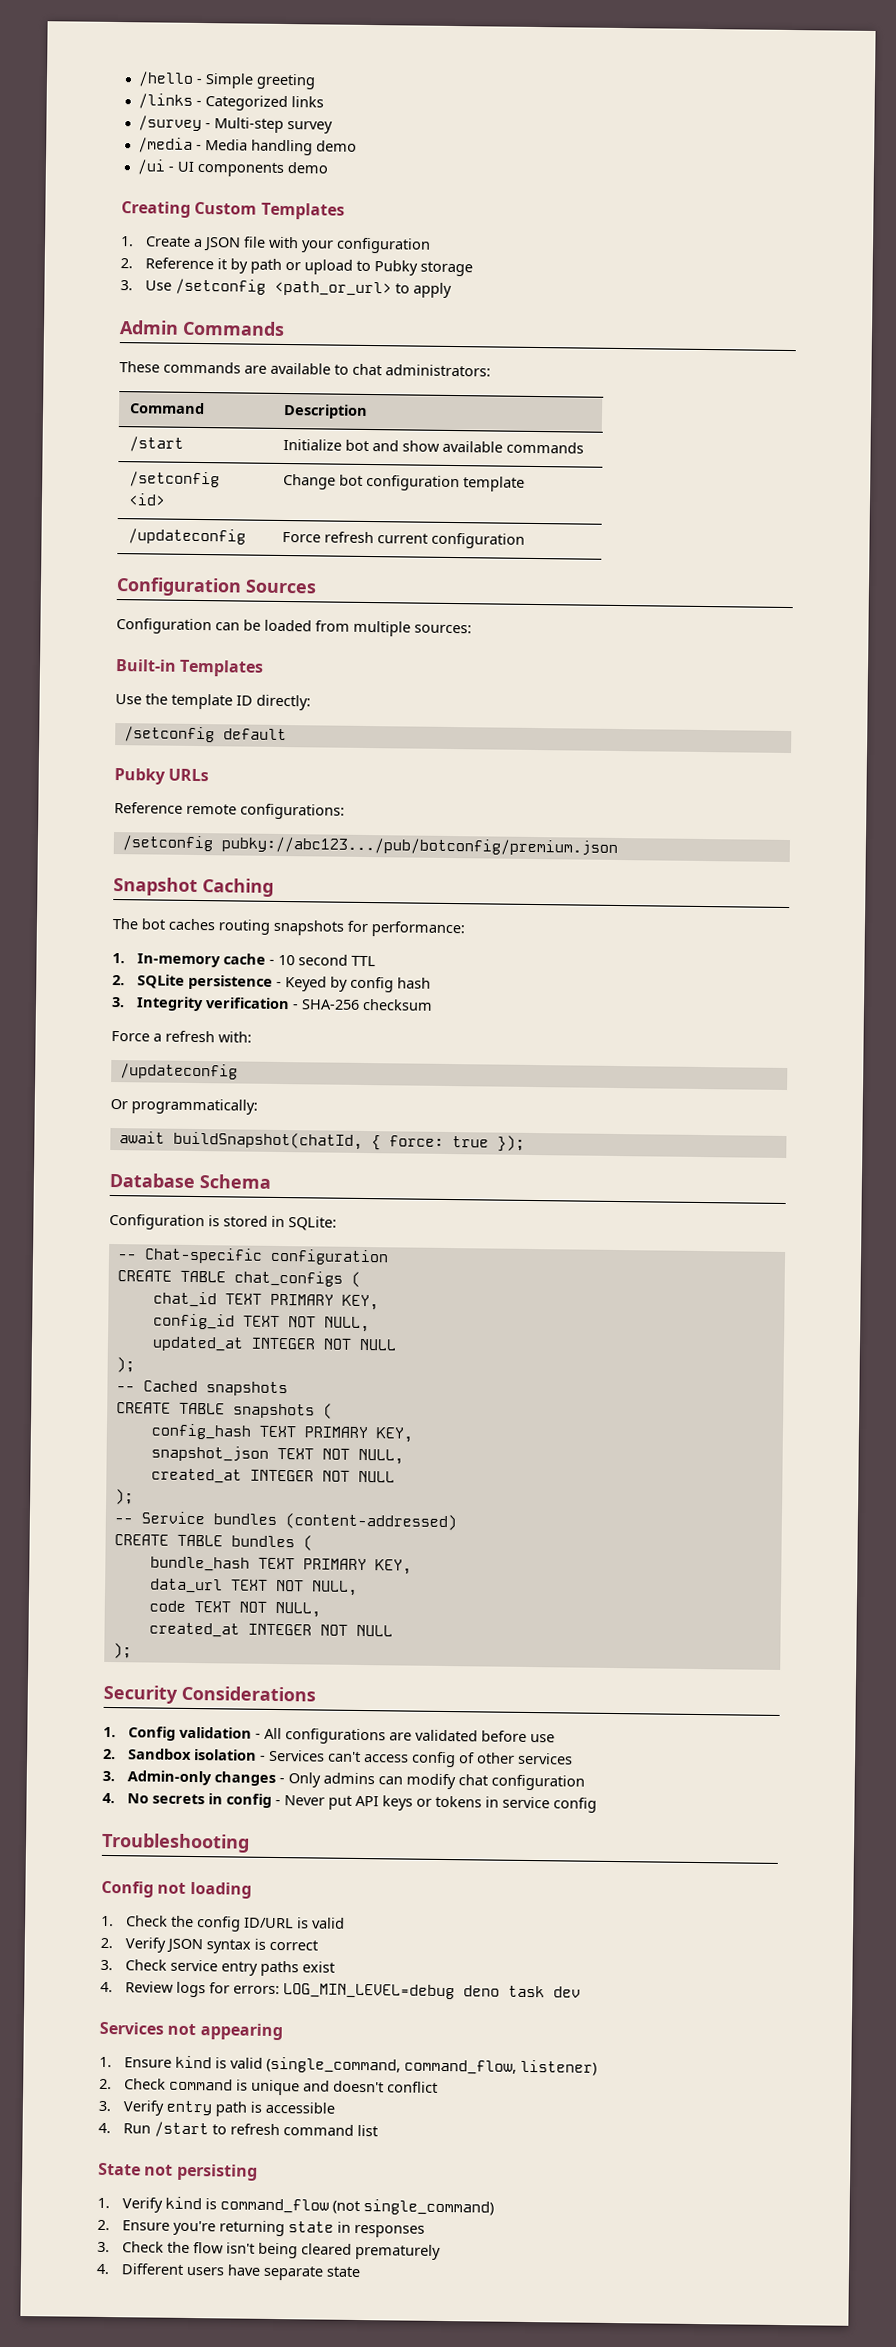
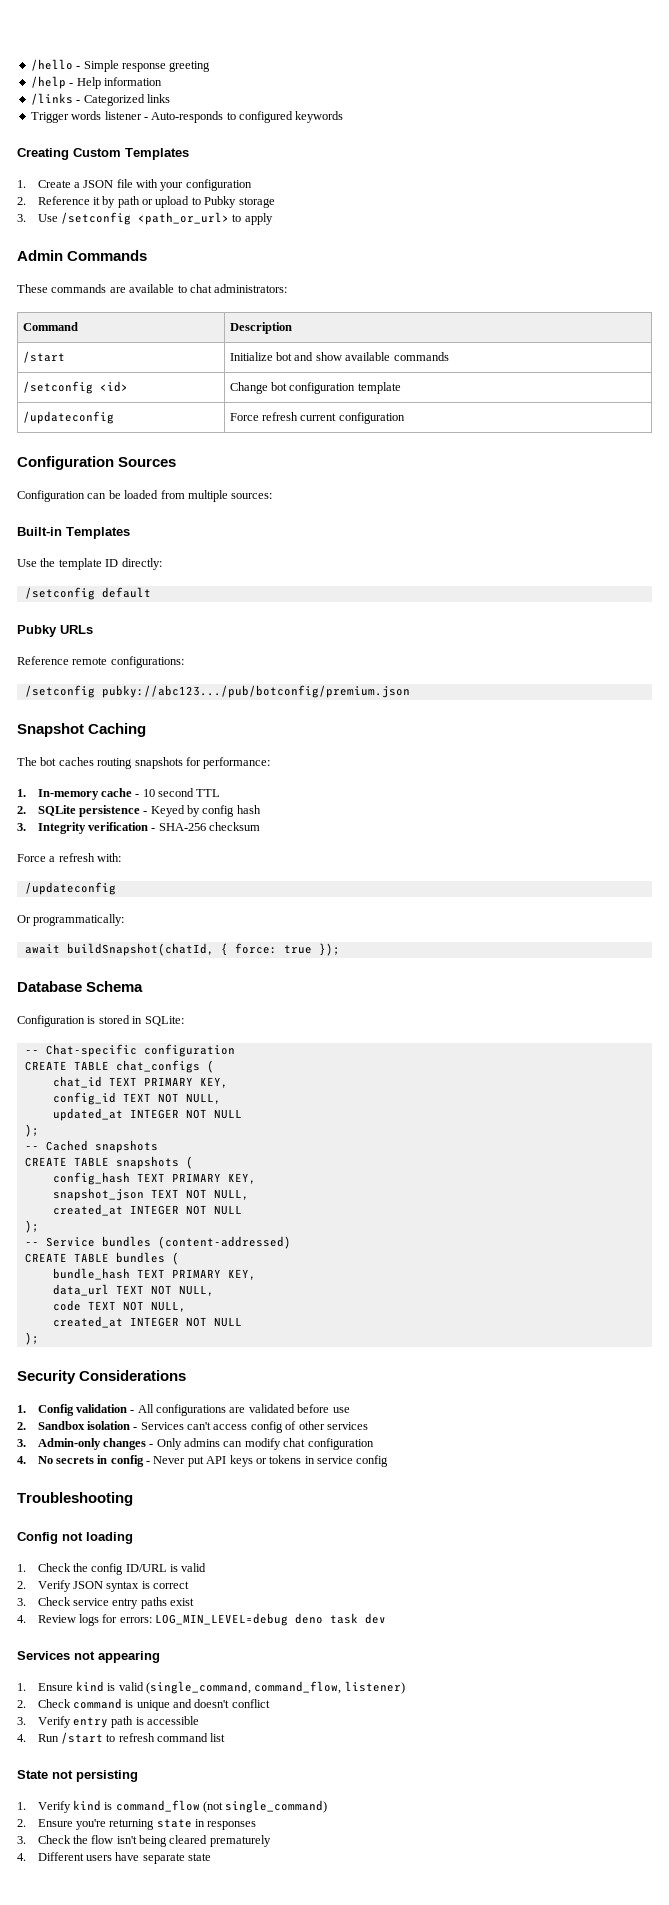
- /hello - Simple greeting
+ /hello - Simple response greeting
+ /help - Help information
- /survey - Multi-step survey
- /media - Media handling demo
- /ui - UI components demo
+ Trigger words listener - Auto-responds to configured keywords

